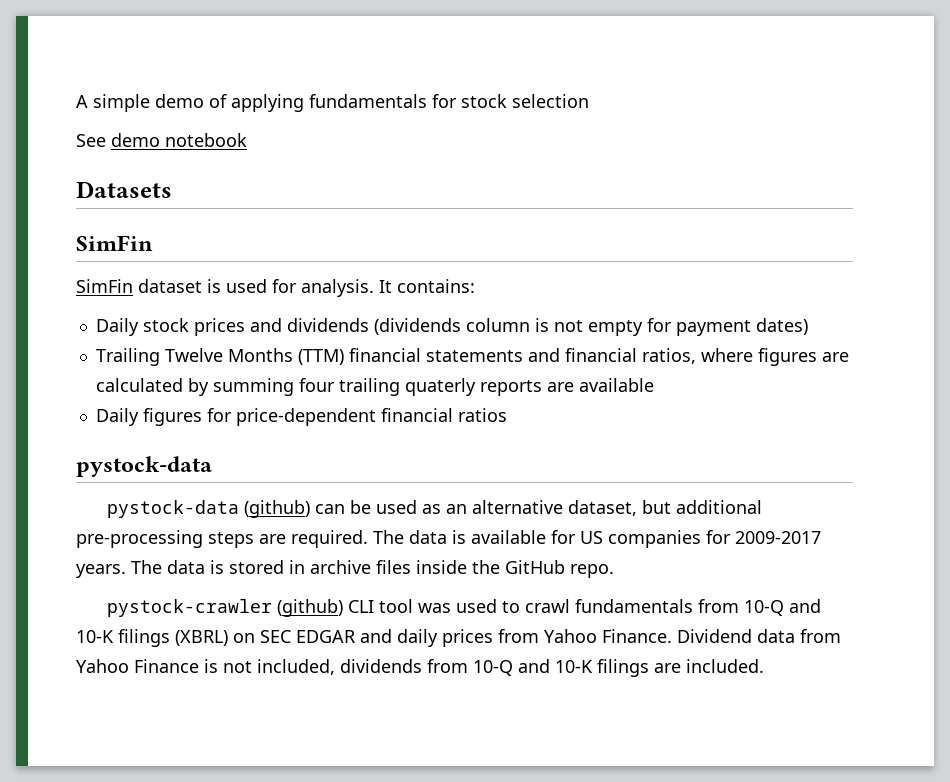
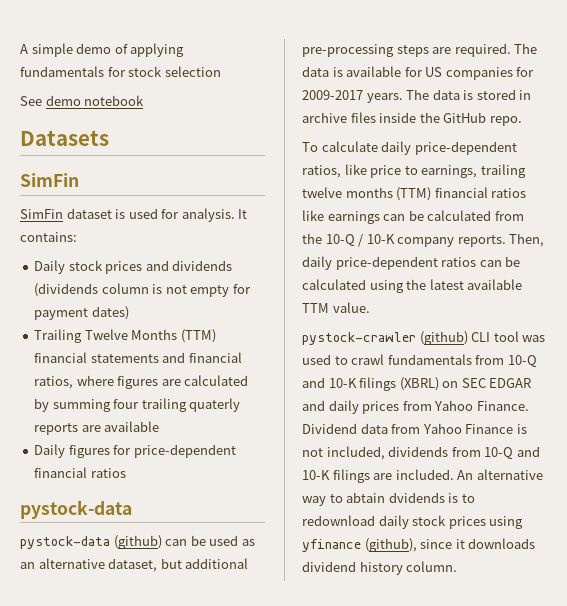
+ To calculate daily price-dependent ratios, like price to earnings, trailing twelve months (TTM) financial ratios like earnings can be calculated from the 10-Q / 10-K company reports. Then, daily price-dependent ratios can be calculated using the latest available TTM value.
+ An alternative way to abtain dvidends is to redownload daily stock prices using yfinance (github), since it downloads dividend history column.

